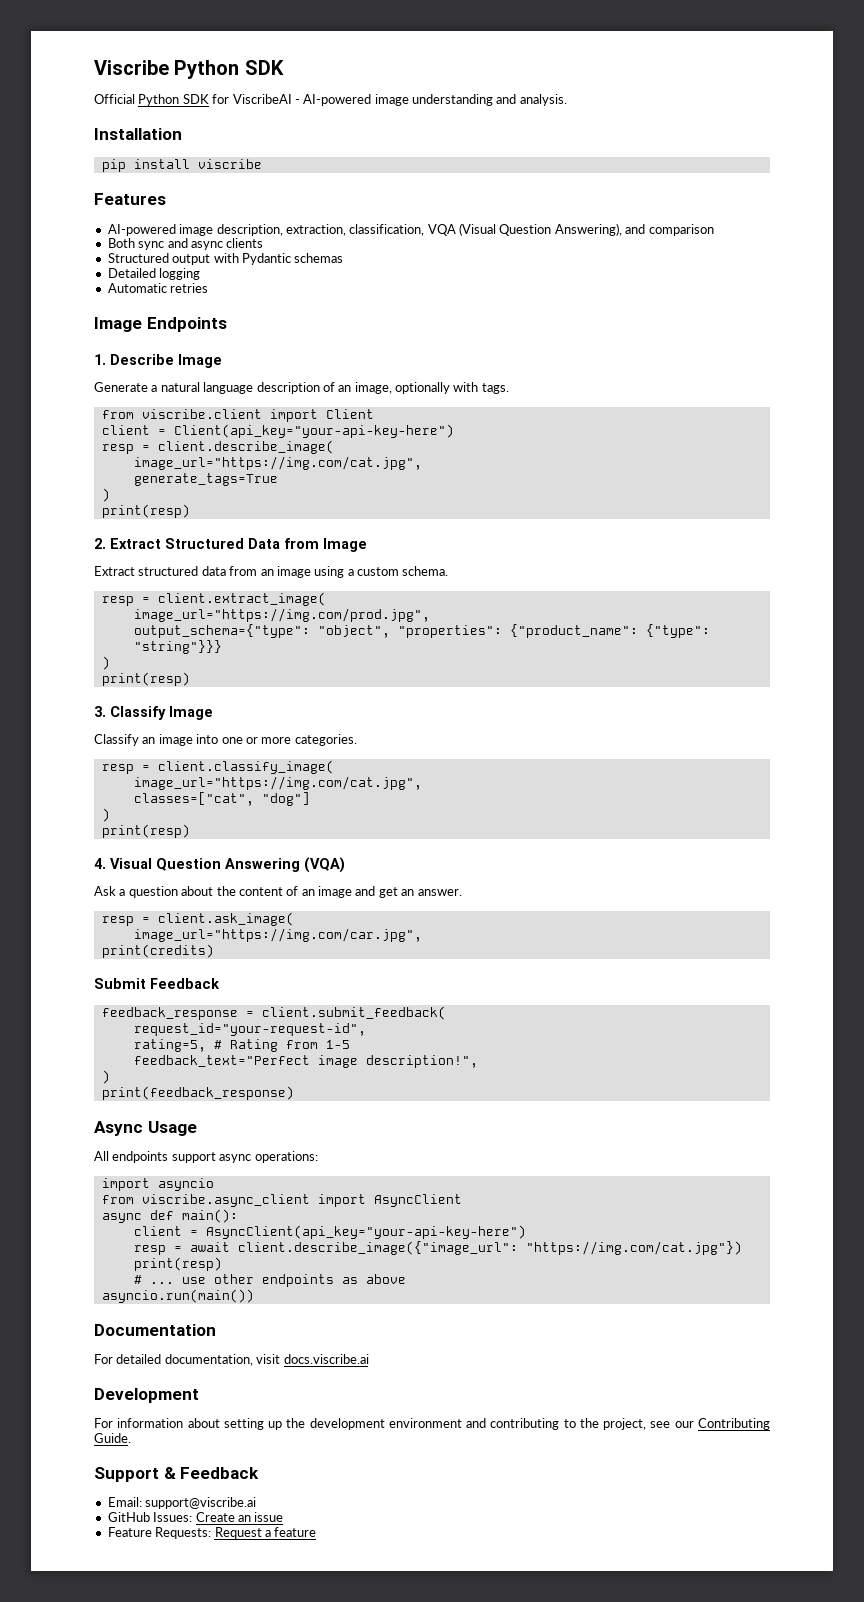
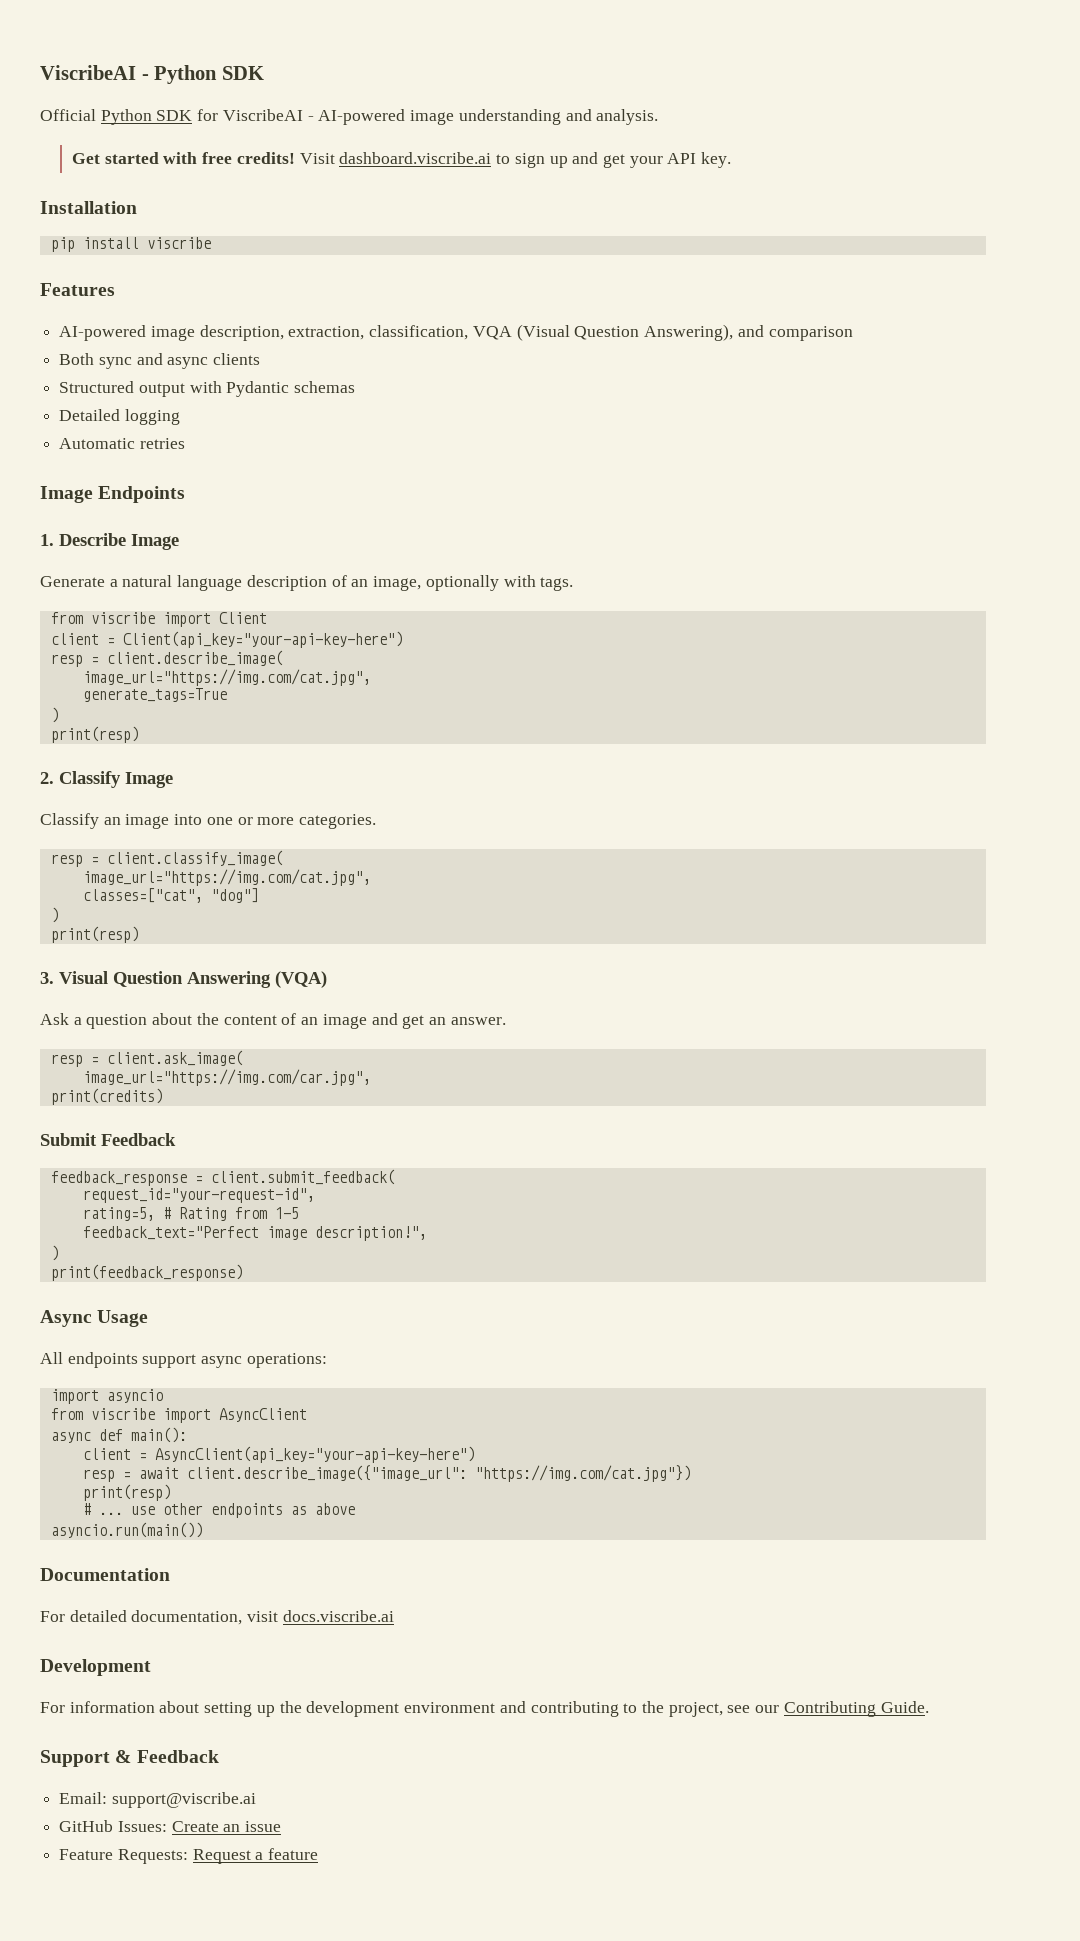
- Viscribe Python SDK
+ ViscribeAI - Python SDK
+ Get started with free credits! Visit dashboard.viscribe.ai to sign up and get your API key.
- from viscribe.client import Client
+ from viscribe import Client
- 2. Extract Structured Data from Image
- Extract structured data from an image using a custom schema.
- resp = client.extract_image(
- image_url="https://img.com/prod.jpg",
- output_schema={"type": "object", "properties": {"product_name": {"type": "string"}}}
- )
- print(resp)
- 3. Classify Image
+ 2. Classify Image
- 4. Visual Question Answering (VQA)
+ 3. Visual Question Answering (VQA)
- from viscribe.async_client import AsyncClient
+ from viscribe import AsyncClient

